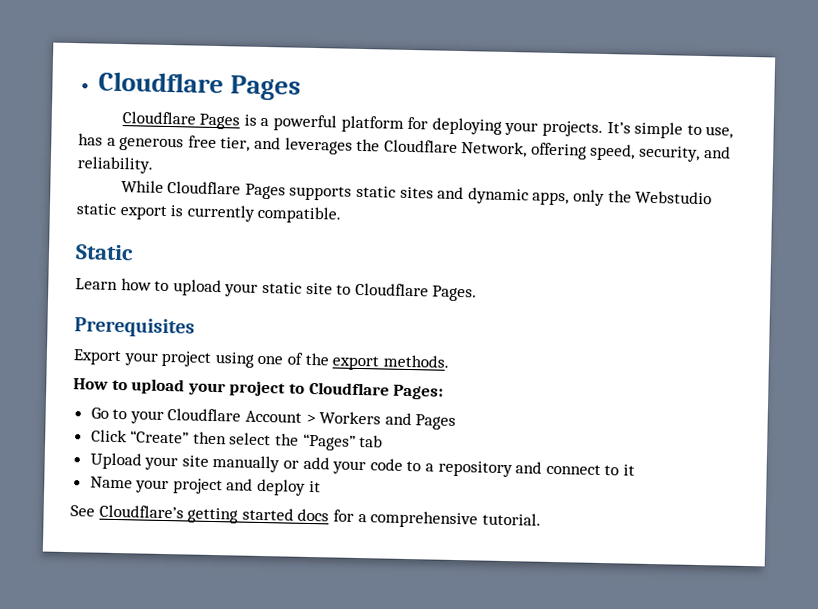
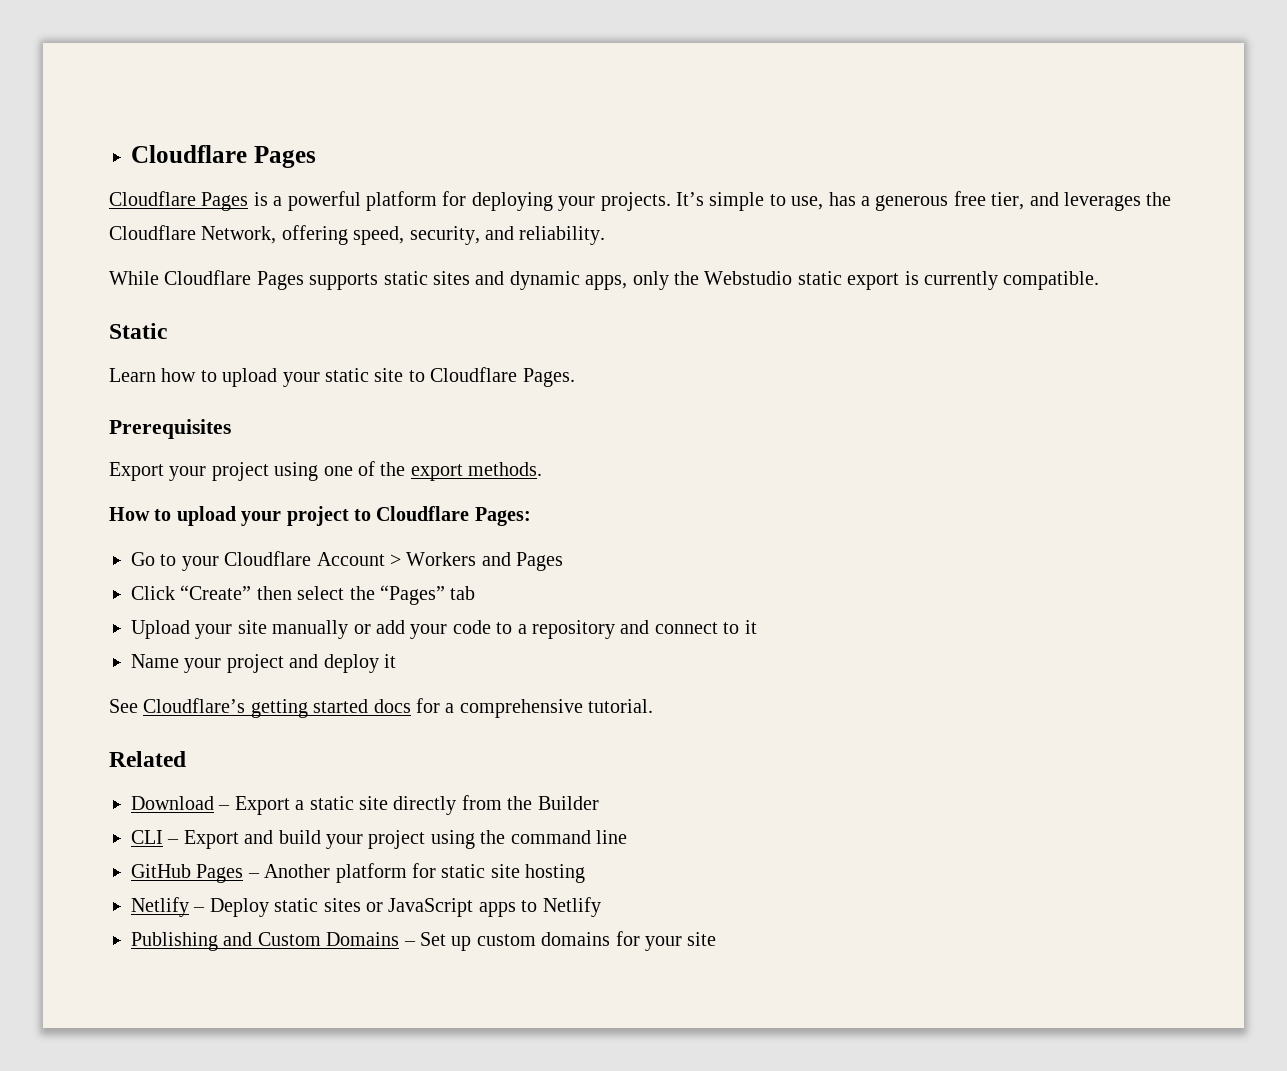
+ Related
+ Download – Export a static site directly from the Builder
+ CLI – Export and build your project using the command line
+ GitHub Pages – Another platform for static site hosting
+ Netlify – Deploy static sites or JavaScript apps to Netlify
+ Publishing and Custom Domains – Set up custom domains for your site

